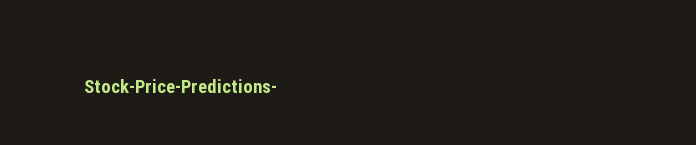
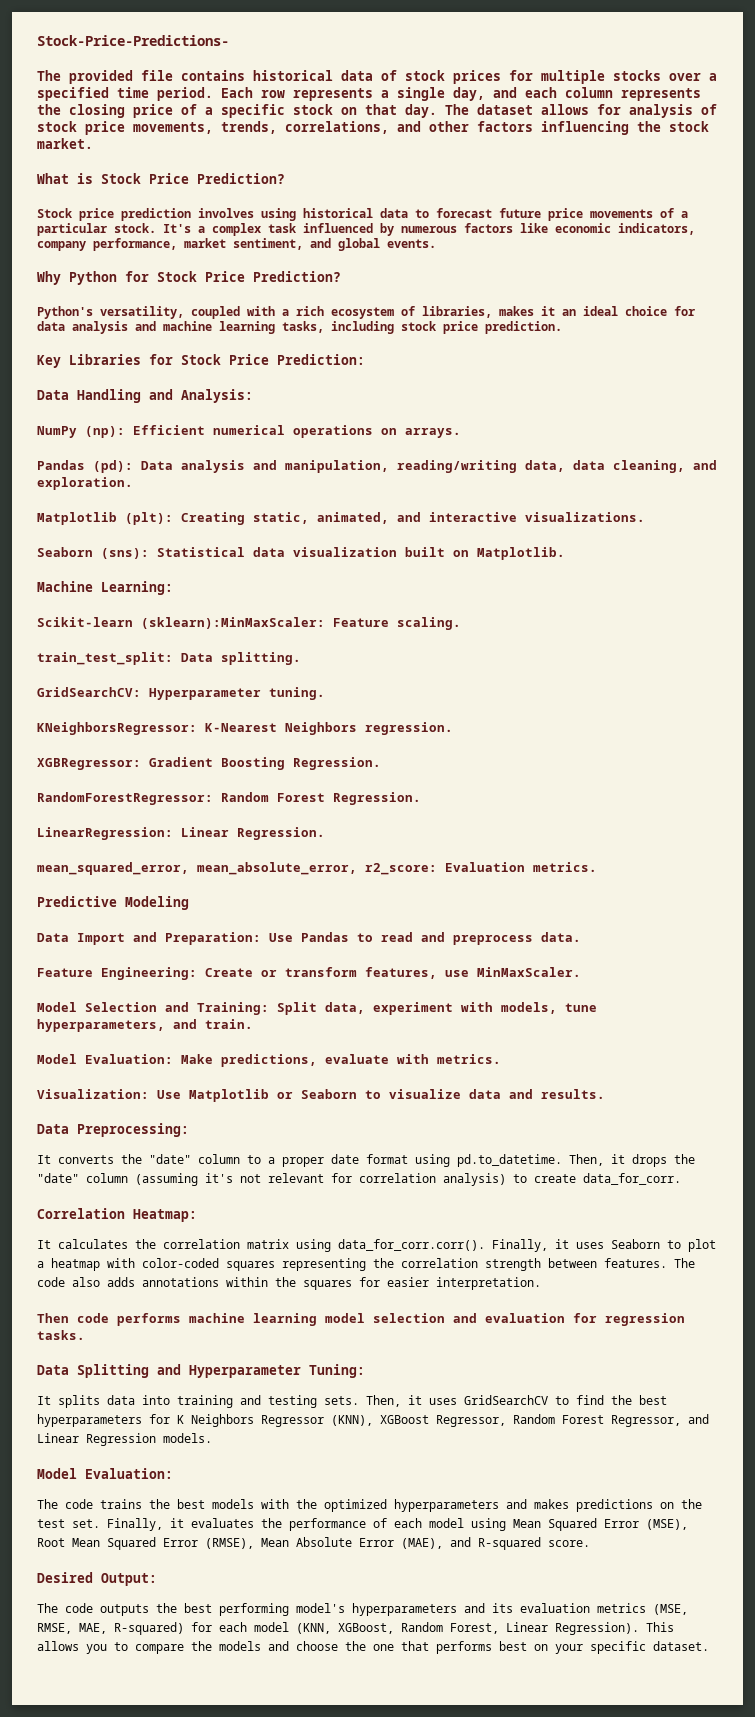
+ The provided file contains historical data of stock prices for multiple stocks over a specified time period. Each row represents a single day, and each column represents the closing price of a specific stock on that day. The dataset allows for analysis of stock price movements, trends, correlations, and other factors influencing the stock market.
+ What is Stock Price Prediction?
+ Stock price prediction involves using historical data to forecast future price movements of a particular stock. It's a complex task influenced by numerous factors like economic indicators, company performance, market sentiment, and global events.
+ Why Python for Stock Price Prediction?
+ Python's versatility, coupled with a rich ecosystem of libraries, makes it an ideal choice for data analysis and machine learning tasks, including stock price prediction.
+ Key Libraries for Stock Price Prediction:
+ Data Handling and Analysis:
+ NumPy (np): Efficient numerical operations on arrays.
+ Pandas (pd): Data analysis and manipulation, reading/writing data, data cleaning, and exploration.
+ Matplotlib (plt): Creating static, animated, and interactive visualizations.
+ Seaborn (sns): Statistical data visualization built on Matplotlib.
+ Machine Learning:
+ Scikit-learn (sklearn):MinMaxScaler: Feature scaling.
+ train_test_split: Data splitting.
+ GridSearchCV: Hyperparameter tuning.
+ KNeighborsRegressor: K-Nearest Neighbors regression.
+ XGBRegressor: Gradient Boosting Regression.
+ RandomForestRegressor: Random Forest Regression.
+ LinearRegression: Linear Regression.
+ mean_squared_error, mean_absolute_error, r2_score: Evaluation metrics.
+ Predictive Modeling
+ Data Import and Preparation: Use Pandas to read and preprocess data.
+ Feature Engineering: Create or transform features, use MinMaxScaler.
+ Model Selection and Training: Split data, experiment with models, tune hyperparameters, and train.
+ Model Evaluation: Make predictions, evaluate with metrics.
+ Visualization: Use Matplotlib or Seaborn to visualize data and results.
+ Data Preprocessing:
+ It converts the "date" column to a proper date format using pd.to_datetime. Then, it drops the "date" column (assuming it's not relevant for correlation analysis) to create data_for_corr.
+ Correlation Heatmap:
+ It calculates the correlation matrix using data_for_corr.corr(). Finally, it uses Seaborn to plot a heatmap with color-coded squares representing the correlation strength between features. The code also adds annotations within the squares for easier interpretation.
+ Then code performs machine learning model selection and evaluation for regression tasks.
+ Data Splitting and Hyperparameter Tuning:
+ It splits data into training and testing sets. Then, it uses GridSearchCV to find the best hyperparameters for K Neighbors Regressor (KNN), XGBoost Regressor, Random Forest Regressor, and Linear Regression models.
+ Model Evaluation:
+ The code trains the best models with the optimized hyperparameters and makes predictions on the test set. Finally, it evaluates the performance of each model using Mean Squared Error (MSE), Root Mean Squared Error (RMSE), Mean Absolute Error (MAE), and R-squared score.
+ Desired Output:
+ The code outputs the best performing model's hyperparameters and its evaluation metrics (MSE, RMSE, MAE, R-squared) for each model (KNN, XGBoost, Random Forest, Linear Regression). This allows you to compare the models and choose the one that performs best on your specific dataset.

